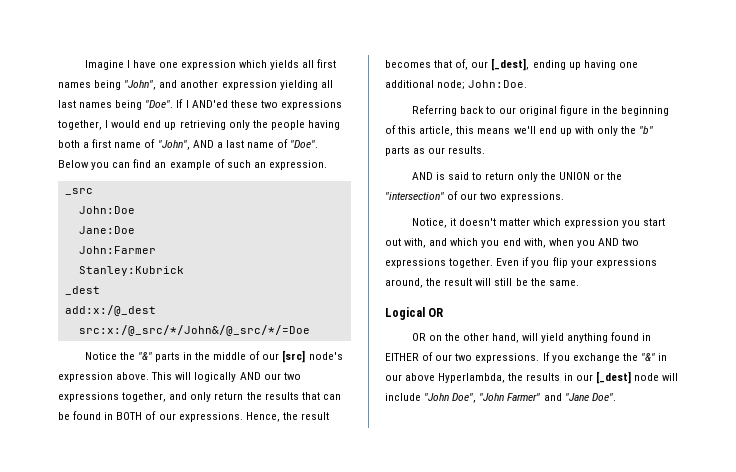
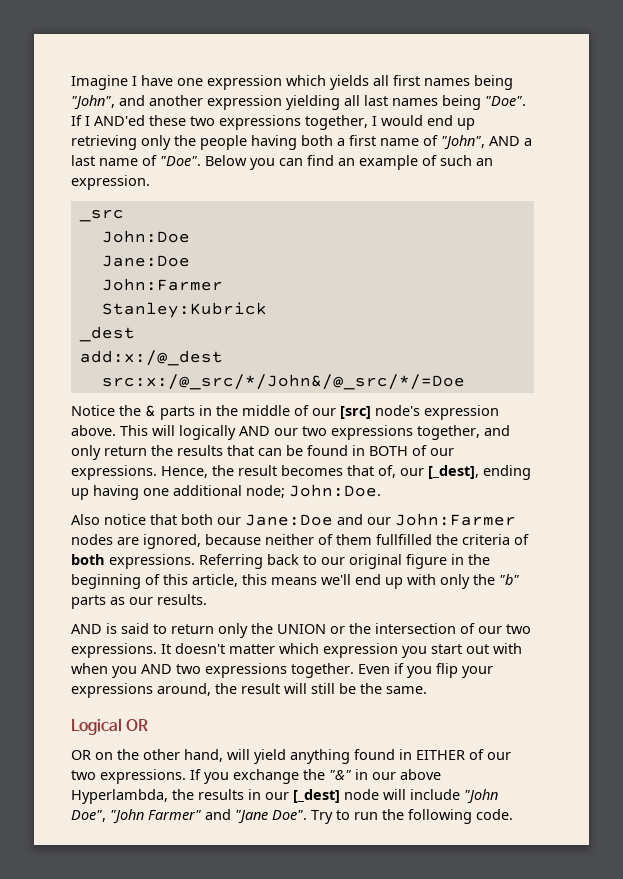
- Notice the "&" parts in the middle of our [src] node's expression above.
+ Notice the & parts in the middle of our [src] node's expression above.
+ Also notice that both our Jane:Doe and our John:Farmer nodes are ignored, because neither of them fullfilled the criteria of both expressions.
- AND is said to return only the UNION or the "intersection" of our two expressions.
- Notice, it doesn't matter which expression you start out with, and which you end with, when you AND two expressions together.
+ AND is said to return only the UNION or the intersection of our two expressions. It doesn't matter which expression you start out with when you AND two expressions together.
+ Try to run the following code.

